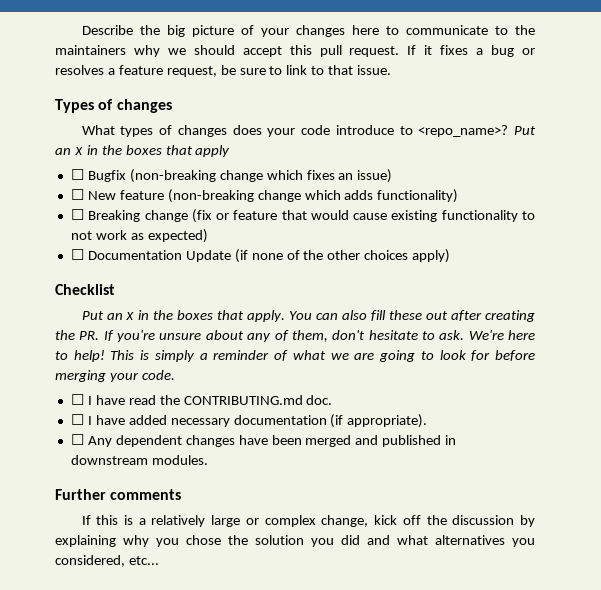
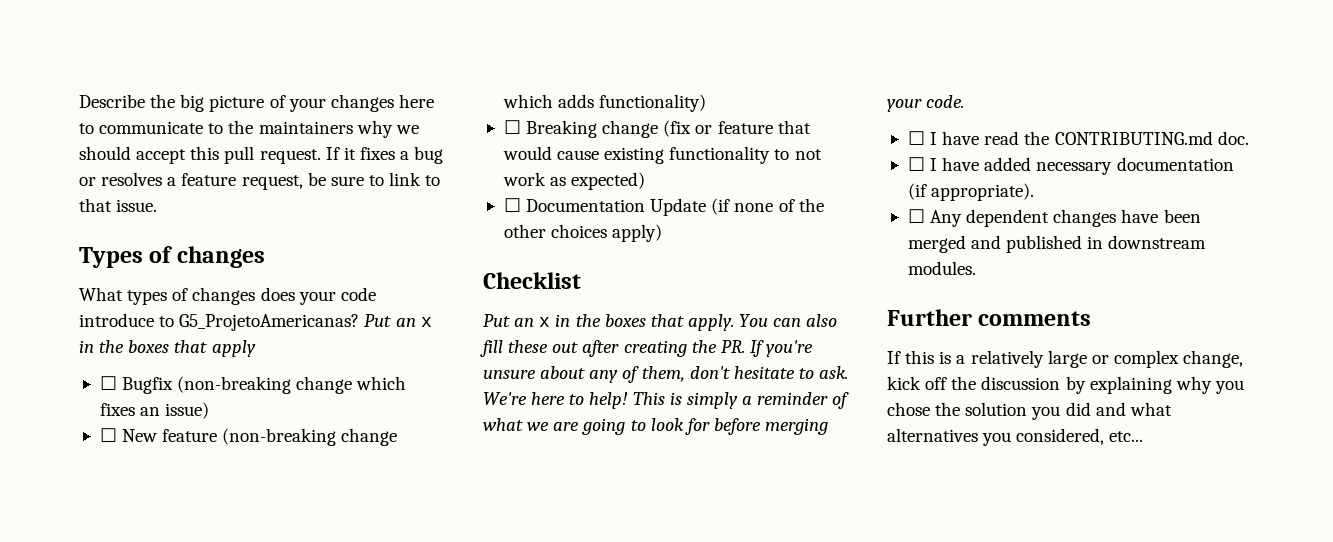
- What types of changes does your code introduce to <repo_name>?
+ What types of changes does your code introduce to G5_ProjetoAmericanas?

